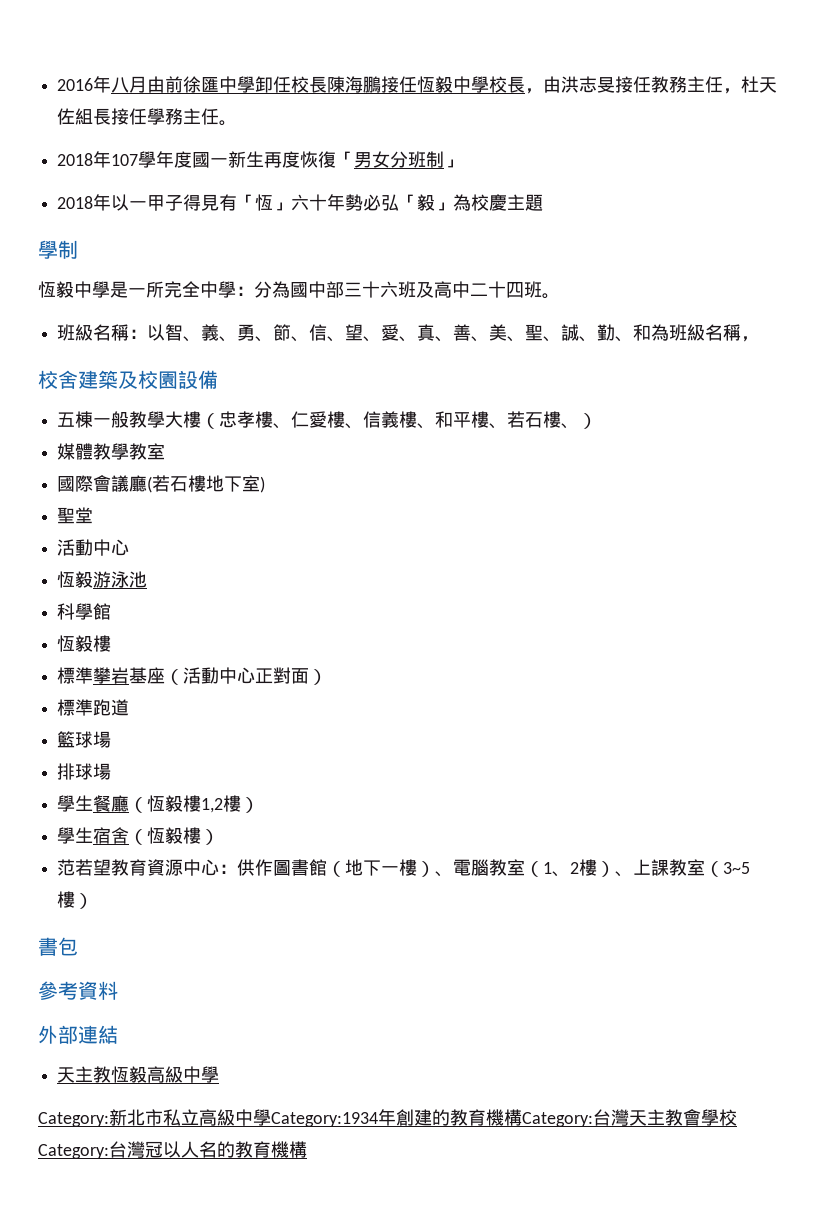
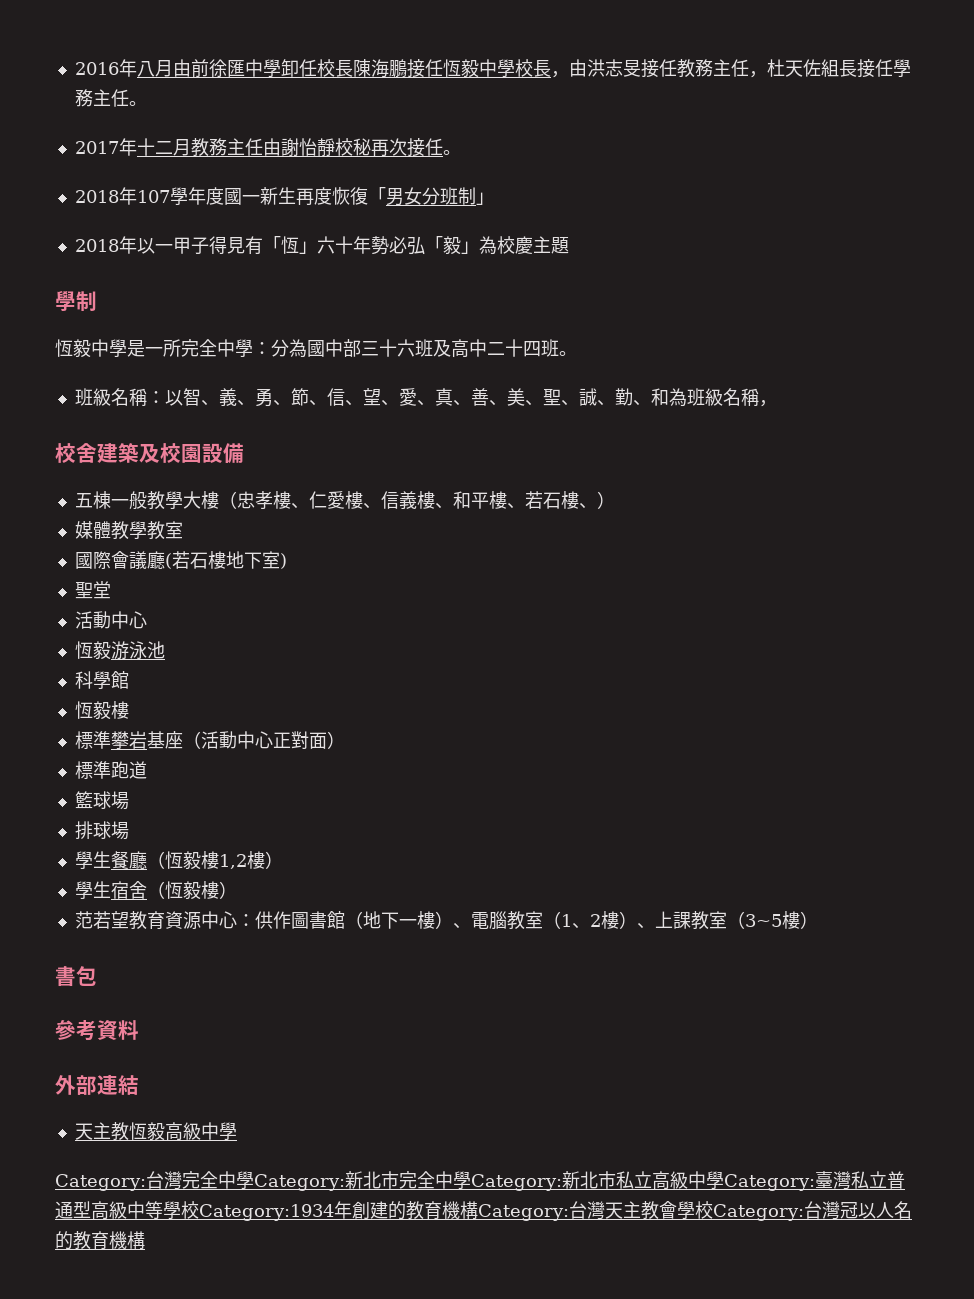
+ 2017年十二月教務主任由謝怡靜校秘再次接任。
- Category:新北市私立高級中學Category:1934年創建的教育機構Category:台灣天主教會學校Category:台灣冠以人名的教育機構
+ Category:台灣完全中學Category:新北市完全中學Category:新北市私立高級中學Category:臺灣私立普通型高級中等學校Category:1934年創建的教育機構Category:台灣天主教會學校Category:台灣冠以人名的教育機構

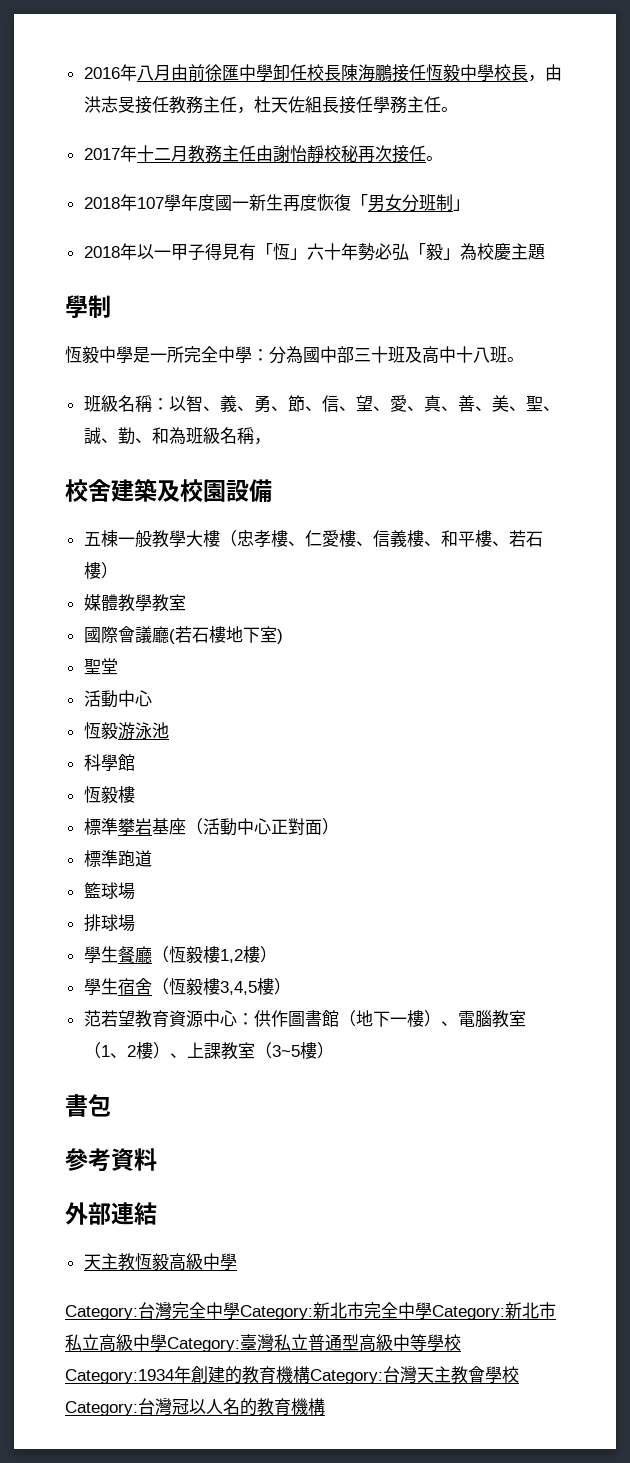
- 恆毅中學是一所完全中學：分為國中部三十六班及高中二十四班。
+ 恆毅中學是一所完全中學：分為國中部三十班及高中十八班。
- 五棟一般教學大樓（忠孝樓、仁愛樓、信義樓、和平樓、若石樓、）
+ 五棟一般教學大樓（忠孝樓、仁愛樓、信義樓、和平樓、若石樓）
- 學生宿舍（恆毅樓）
+ 學生宿舍（恆毅樓3,4,5樓）

